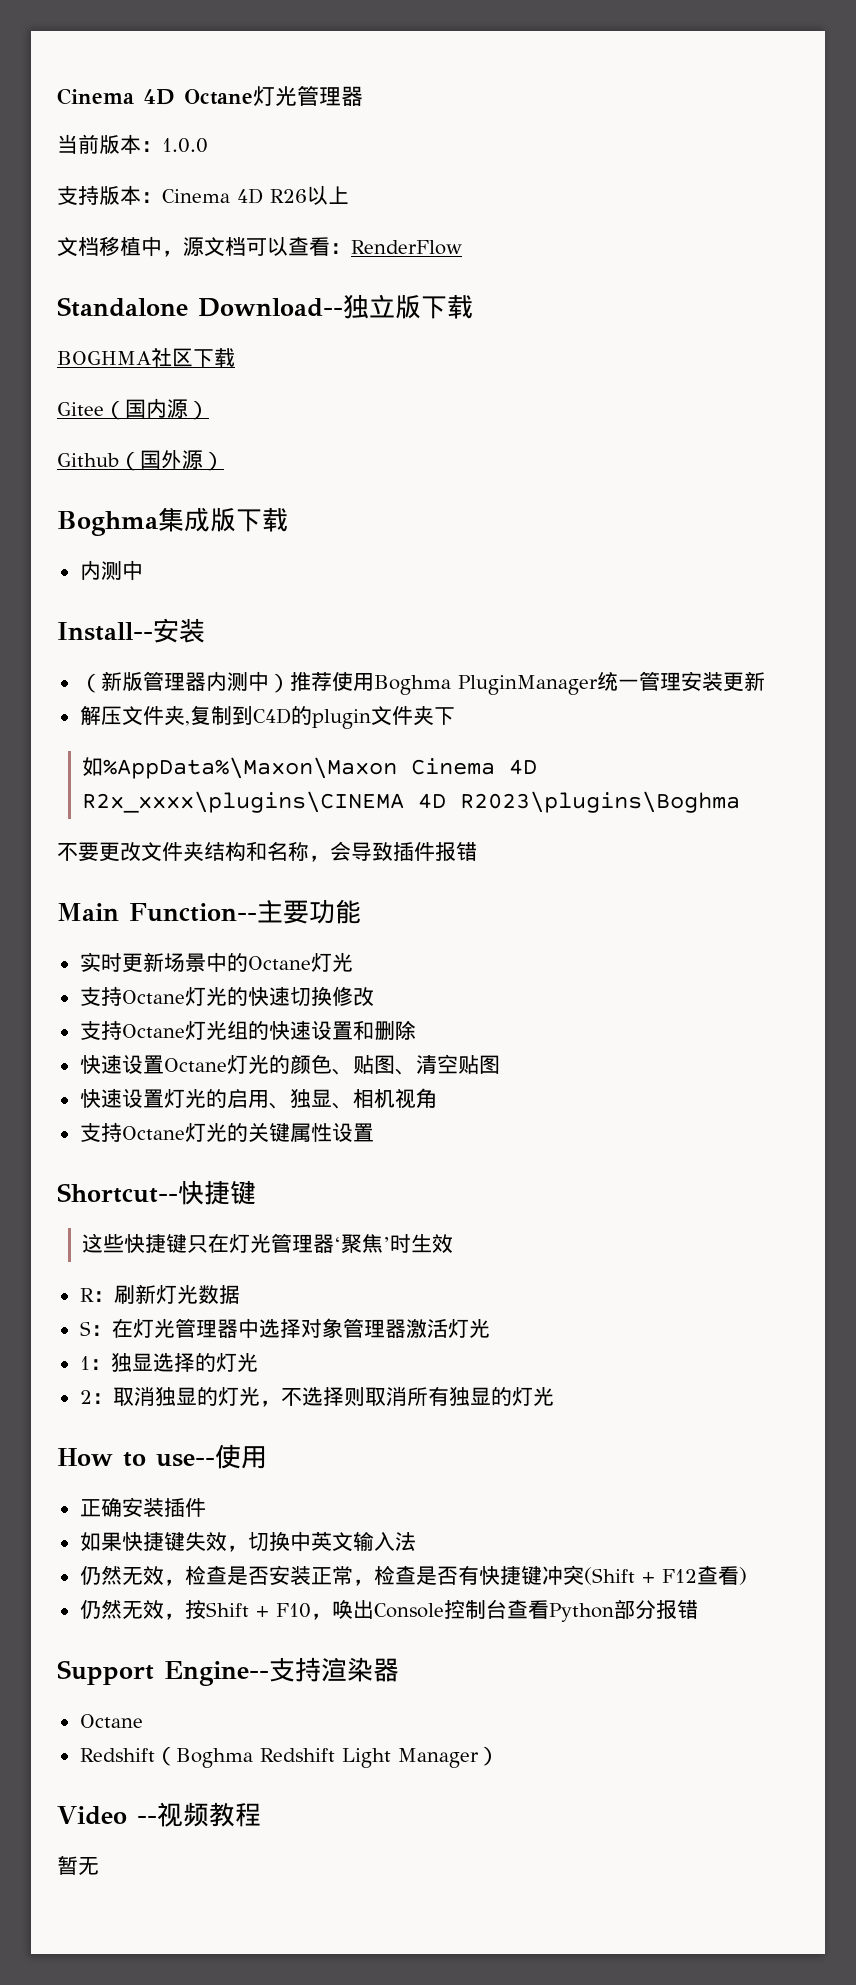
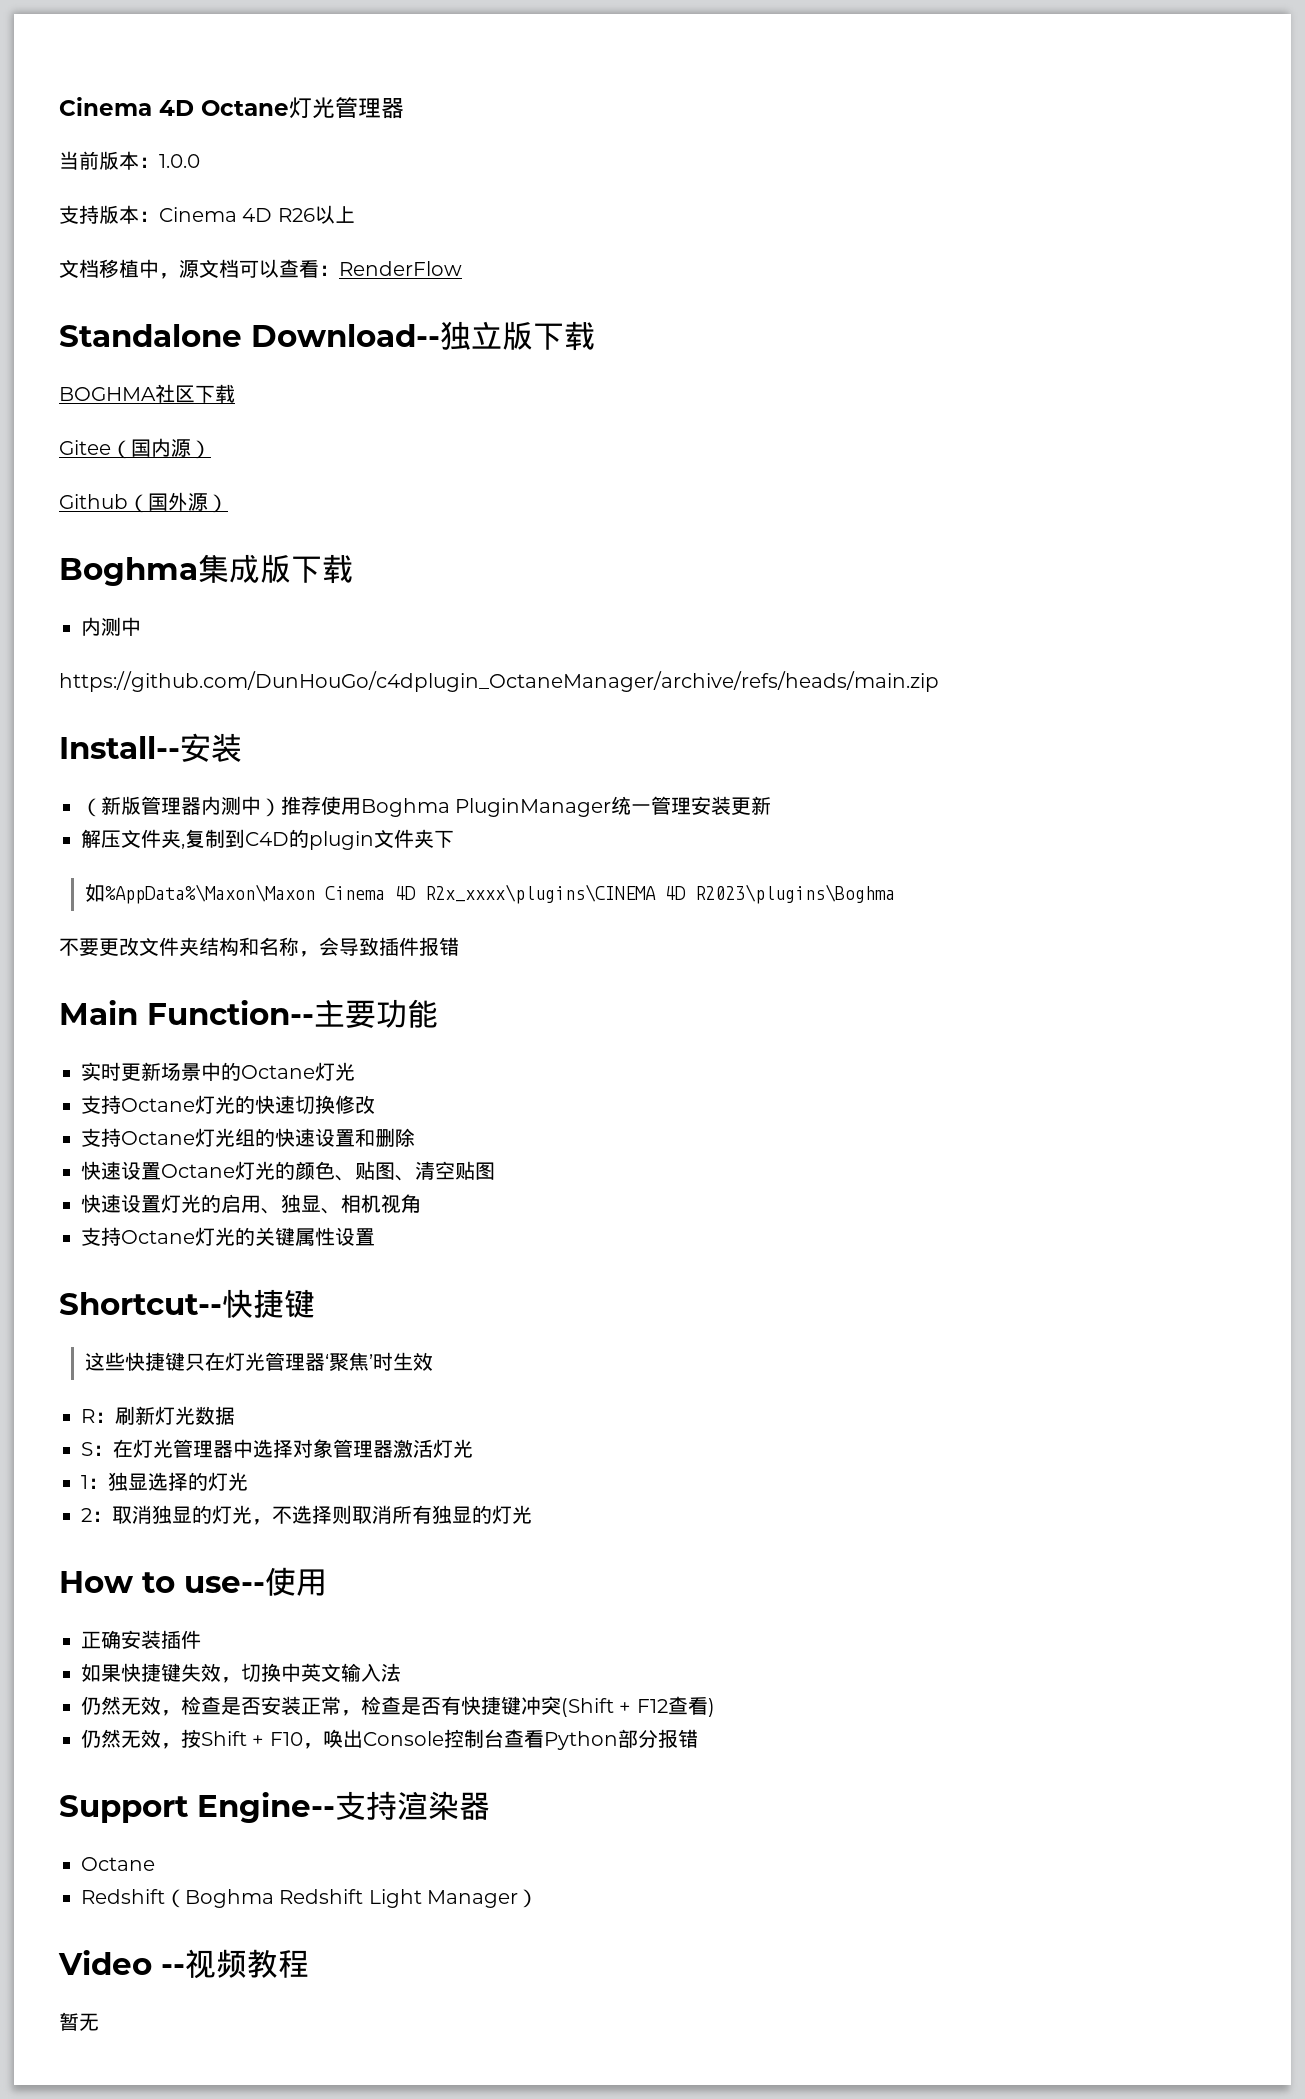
+ https://github.com/DunHouGo/c4dplugin_OctaneManager/archive/refs/heads/main.zip

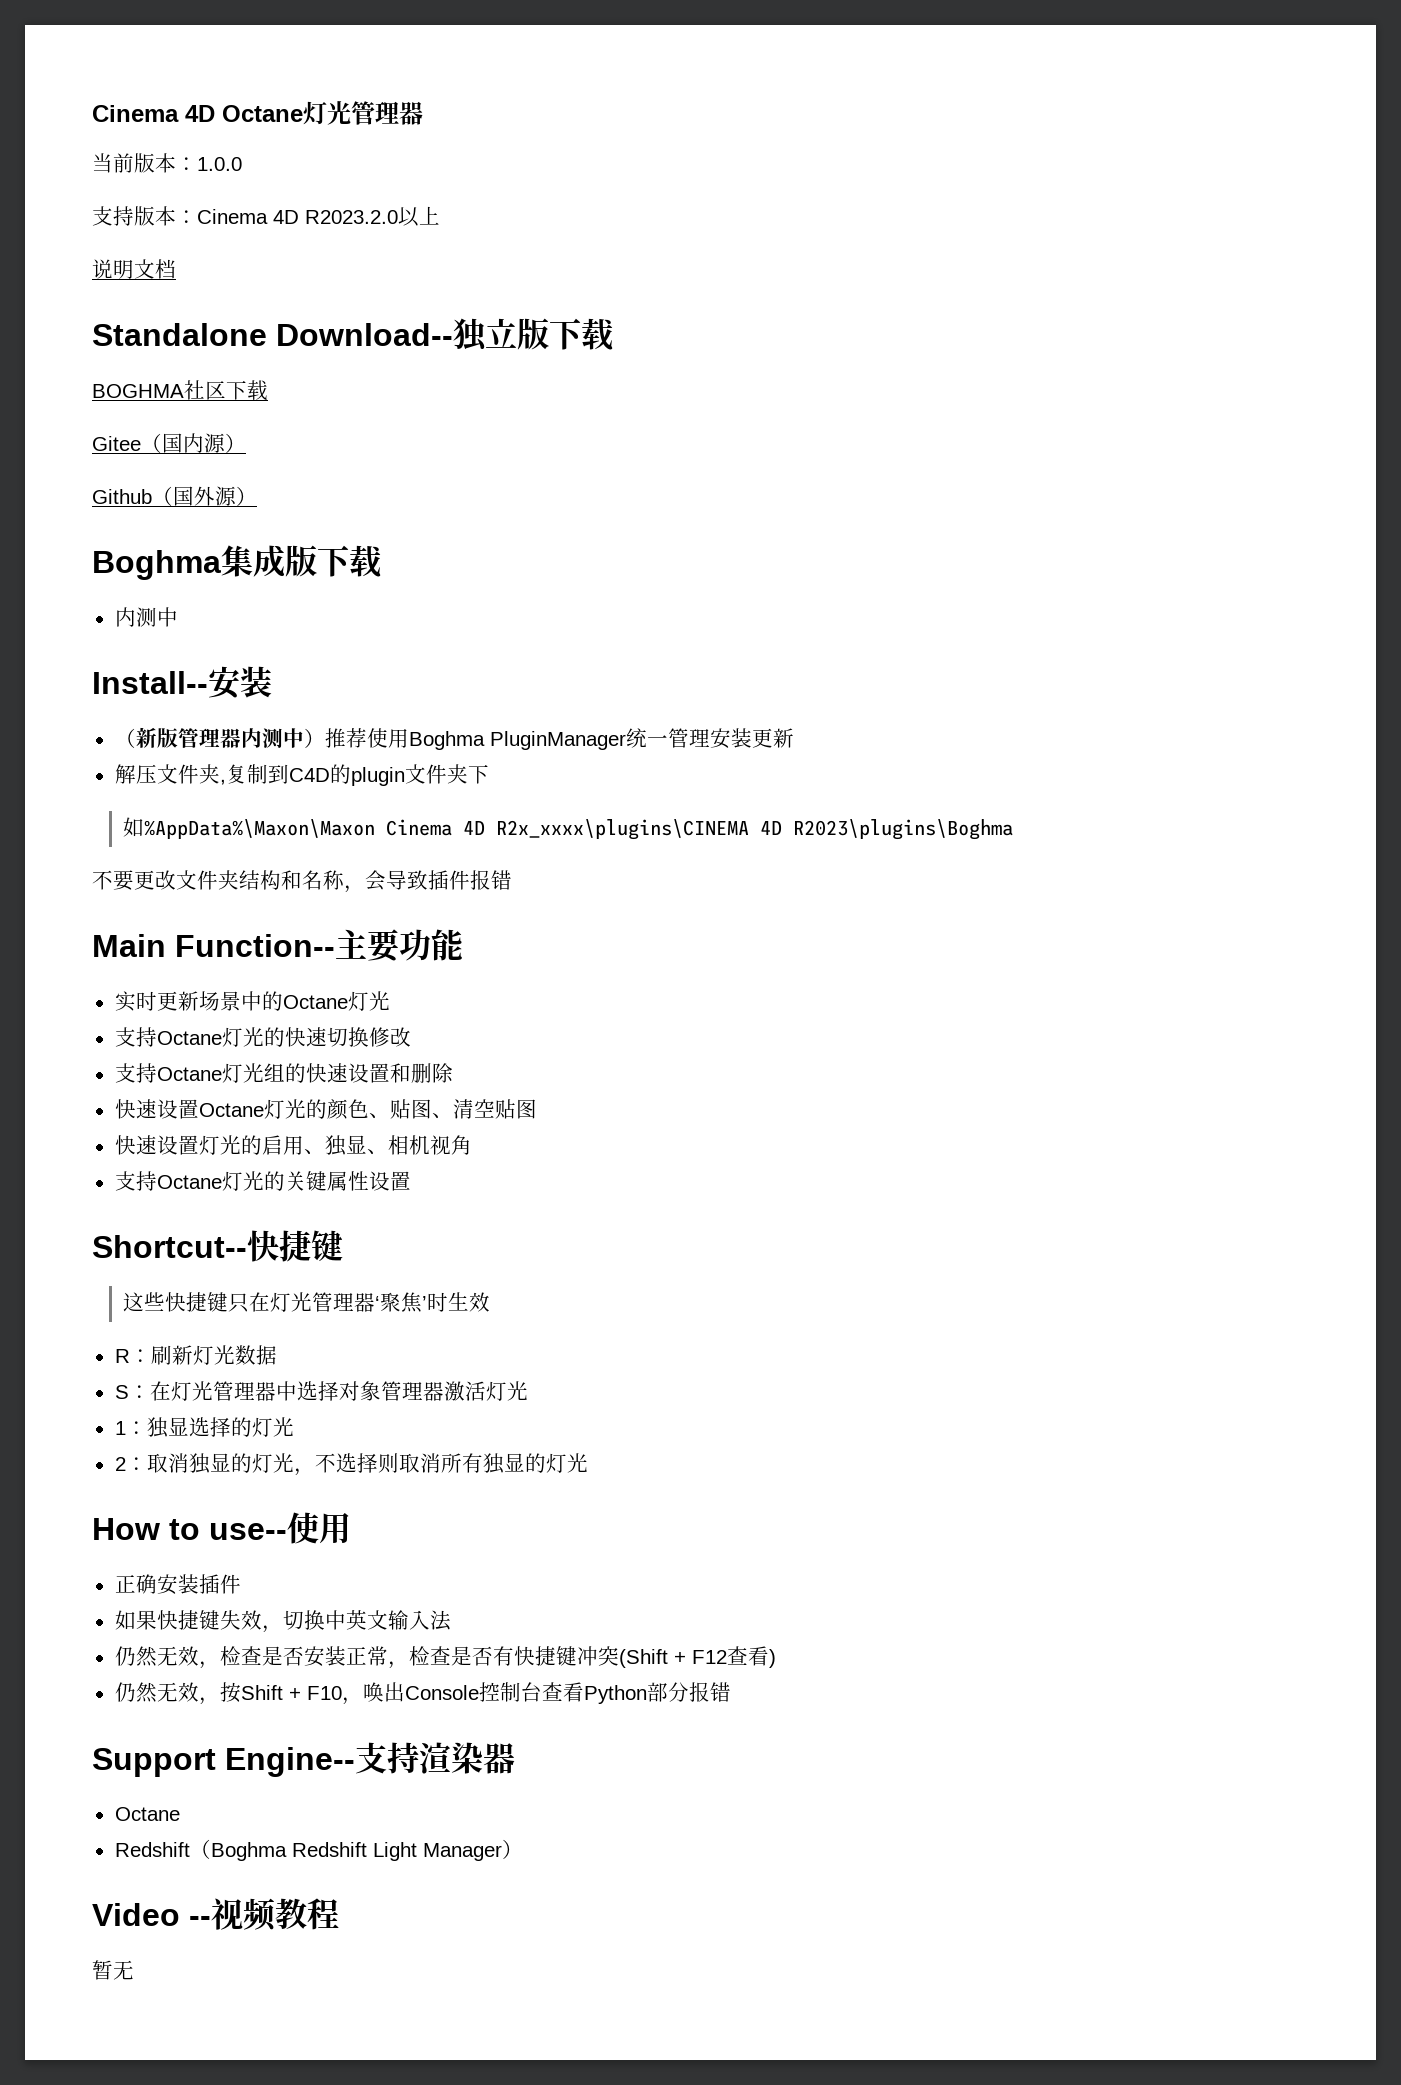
- 支持版本：Cinema 4D R26以上
+ 支持版本：Cinema 4D R2023.2.0以上
- 文档移植中，源文档可以查看：RenderFlow
+ 说明文档
- https://github.com/DunHouGo/c4dplugin_OctaneManager/archive/refs/heads/main.zip

